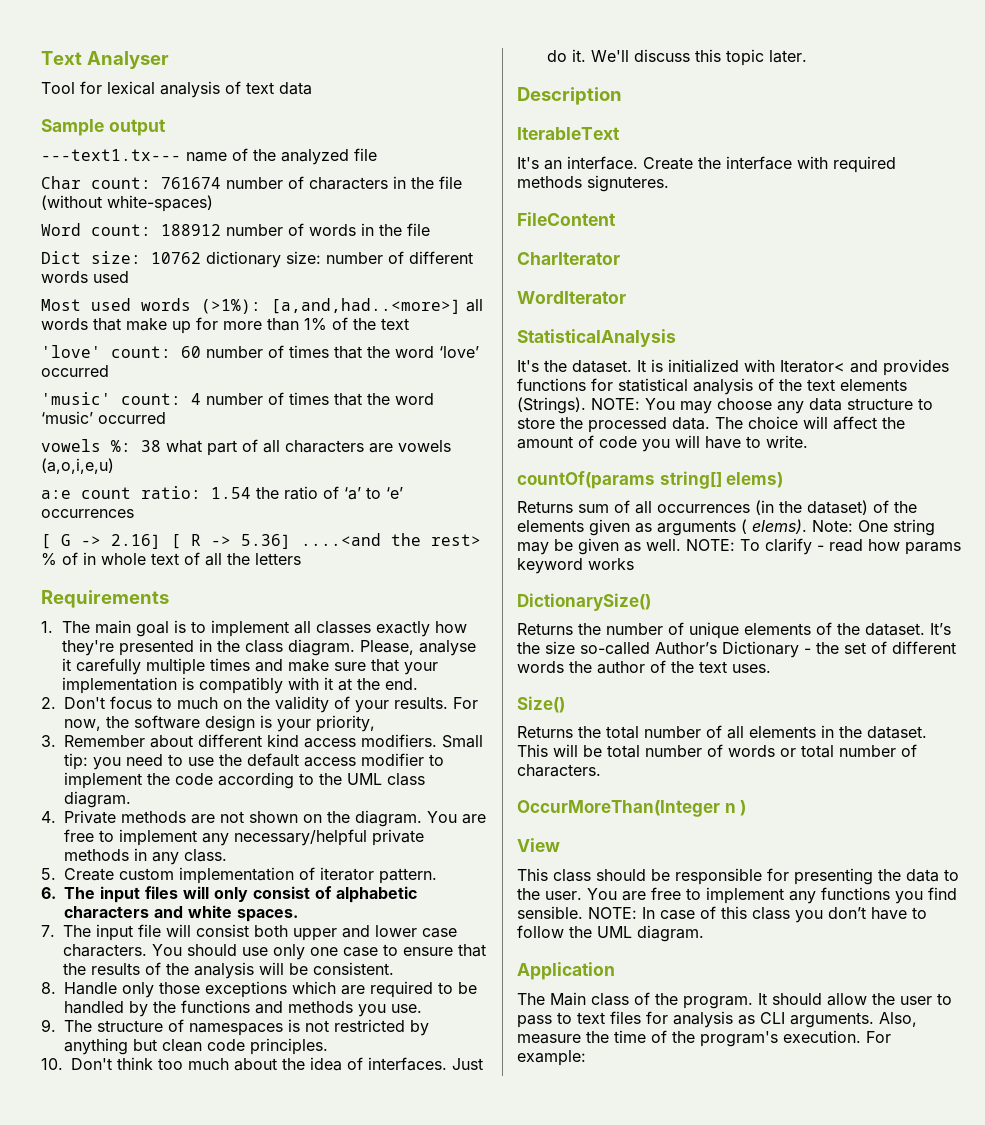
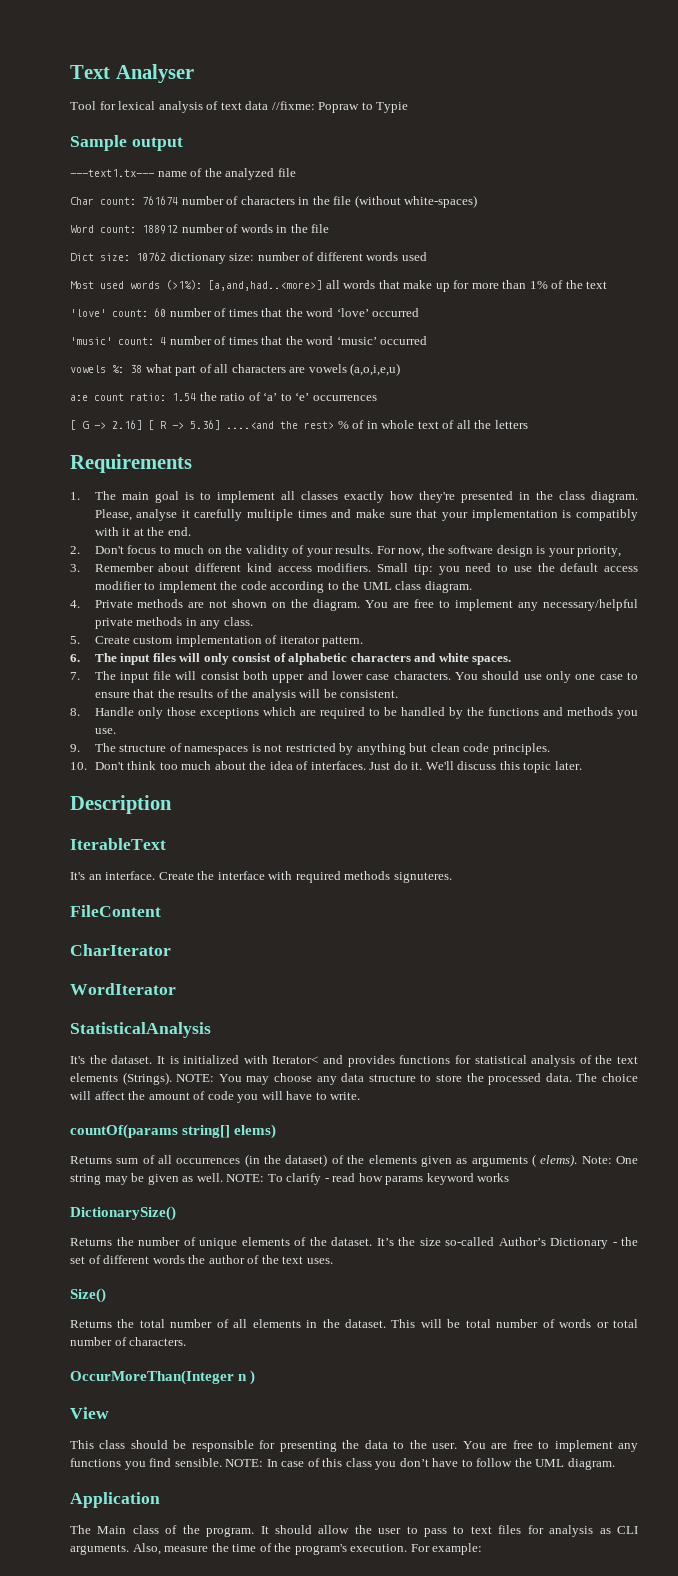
- Tool for lexical analysis of text data
+ Tool for lexical analysis of text data //fixme: Popraw to Typie

